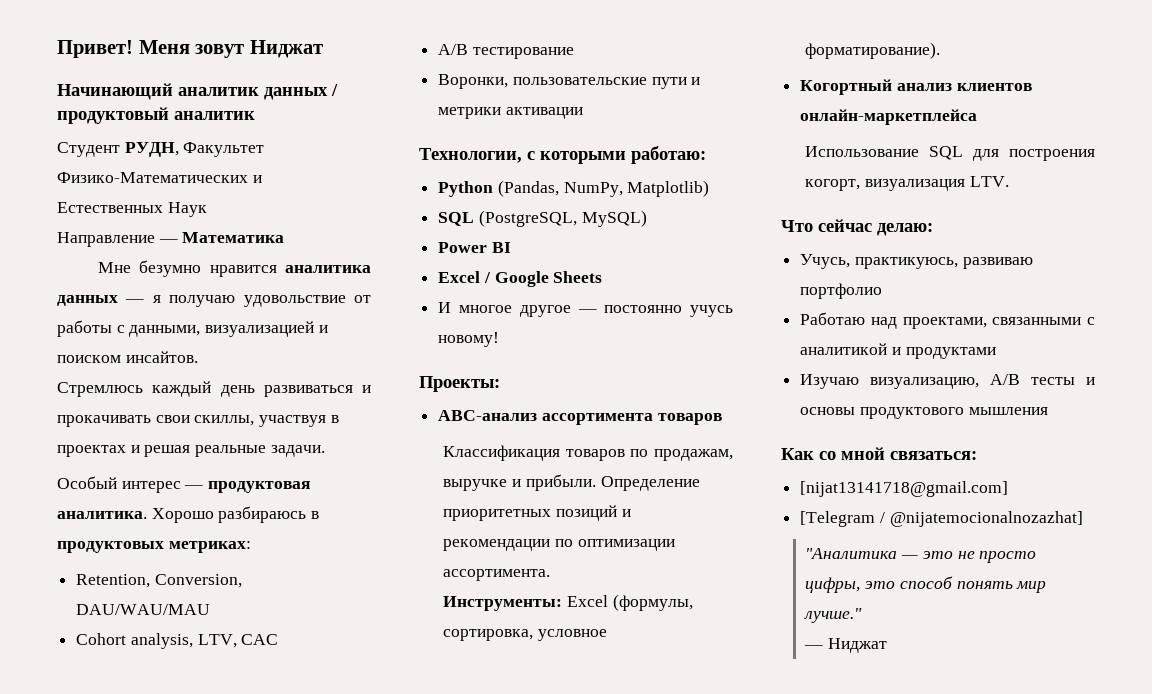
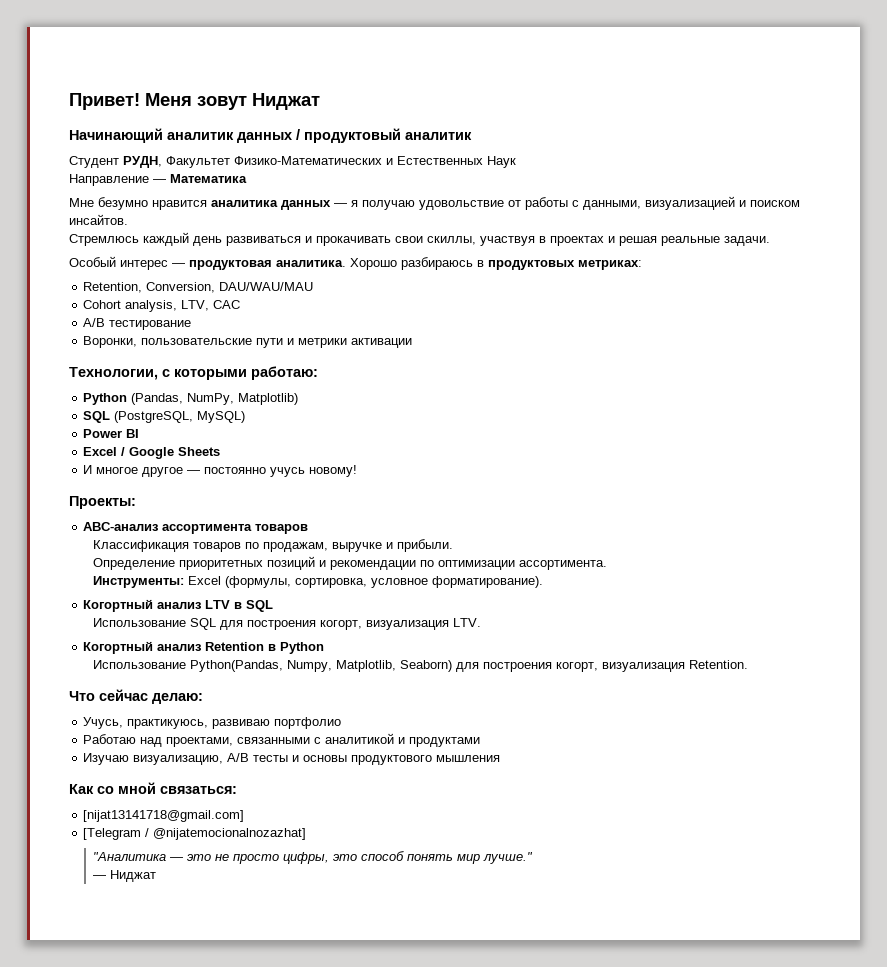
- Классификация товаров по продажам, выручке и прибыли. Определение приоритетных позиций и рекомендации по оптимизации ассортимента.
+ Классификация товаров по продажам, выручке и прибыли.
+ Определение приоритетных позиций и рекомендации по оптимизации ассортимента.
- Когортный анализ клиентов онлайн-маркетплейса
+ Когортный анализ LTV в SQL
+ Когортный анализ Retention в Python
+ Использование Python(Pandas, Numpy, Matplotlib, Seaborn) для построения когорт, визуализация Retention.

